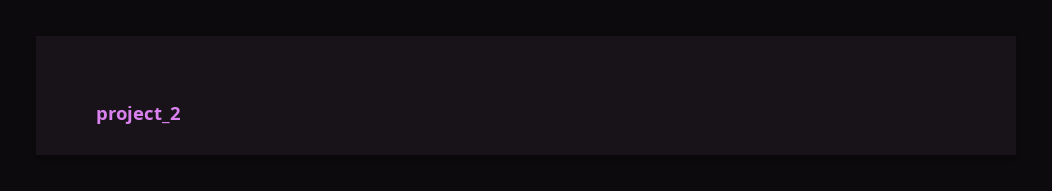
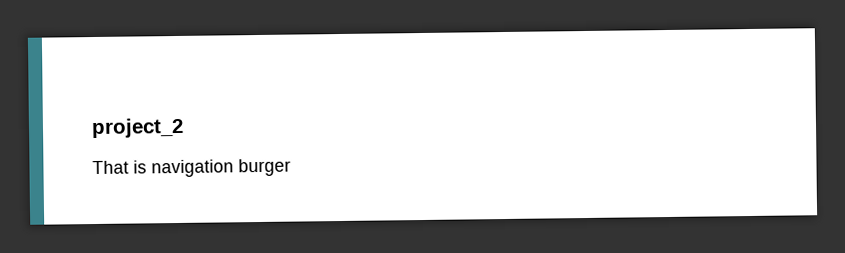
+ That is navigation burger

